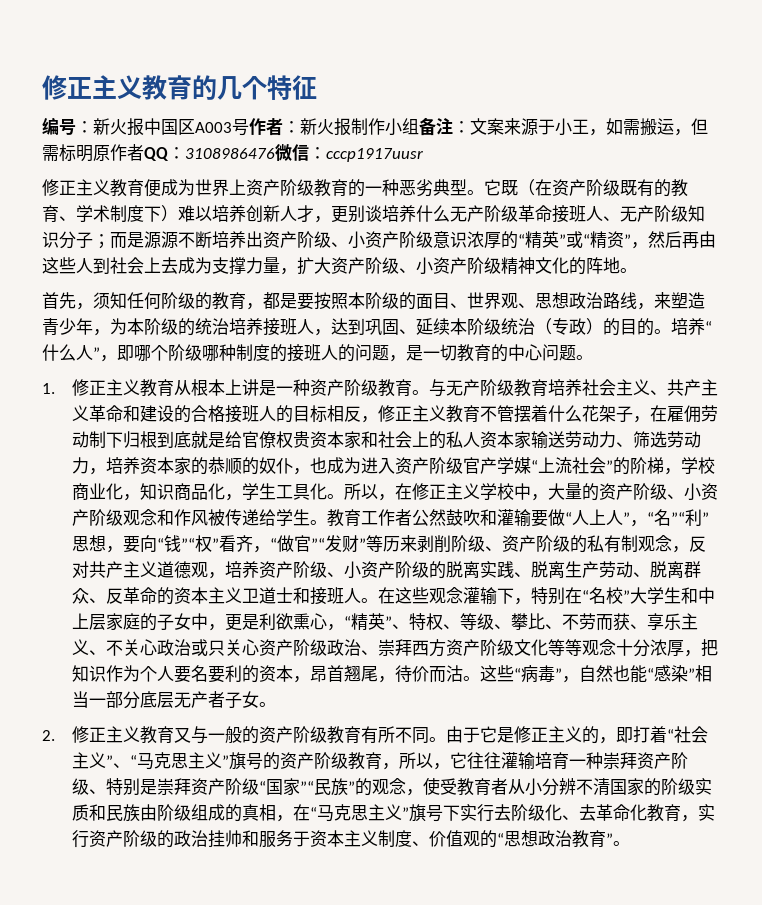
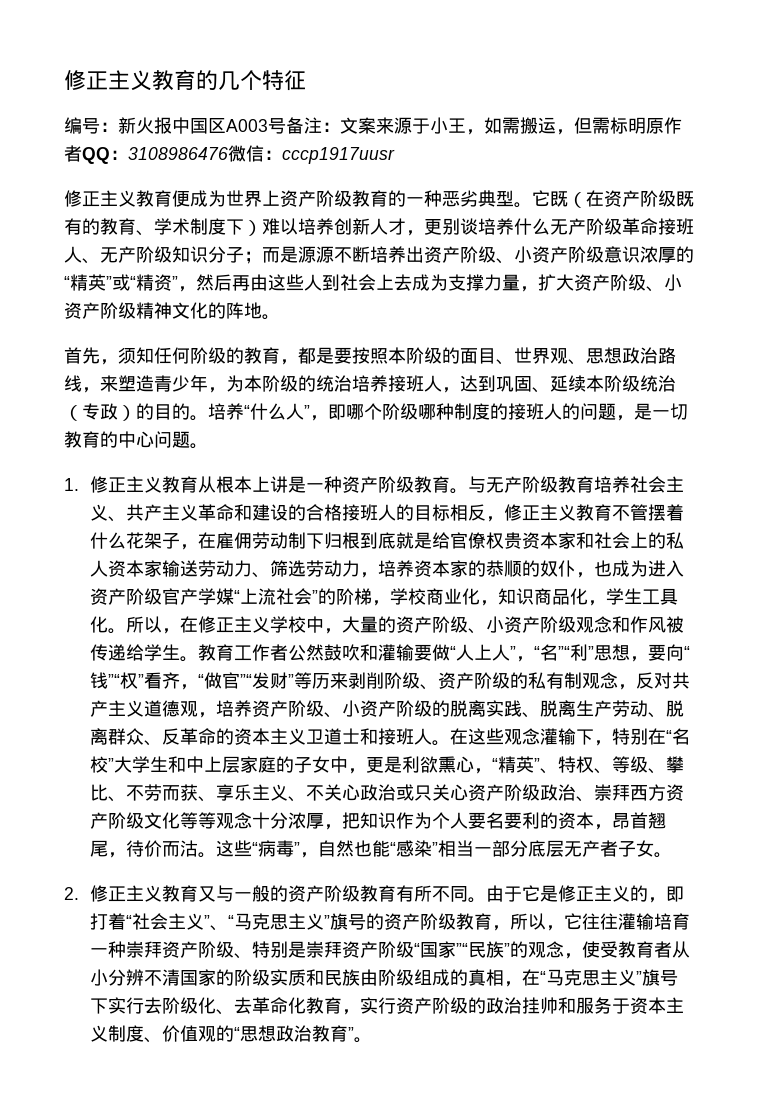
- 编号：新火报中国区A003号作者：新火报制作小组备注：文案来源于小王，如需搬运，但需标明原作者QQ：3108986476微信：cccp1917uusr
+ 编号：新火报中国区A003号备注：文案来源于小王，如需搬运，但需标明原作者QQ：3108986476微信：cccp1917uusr

